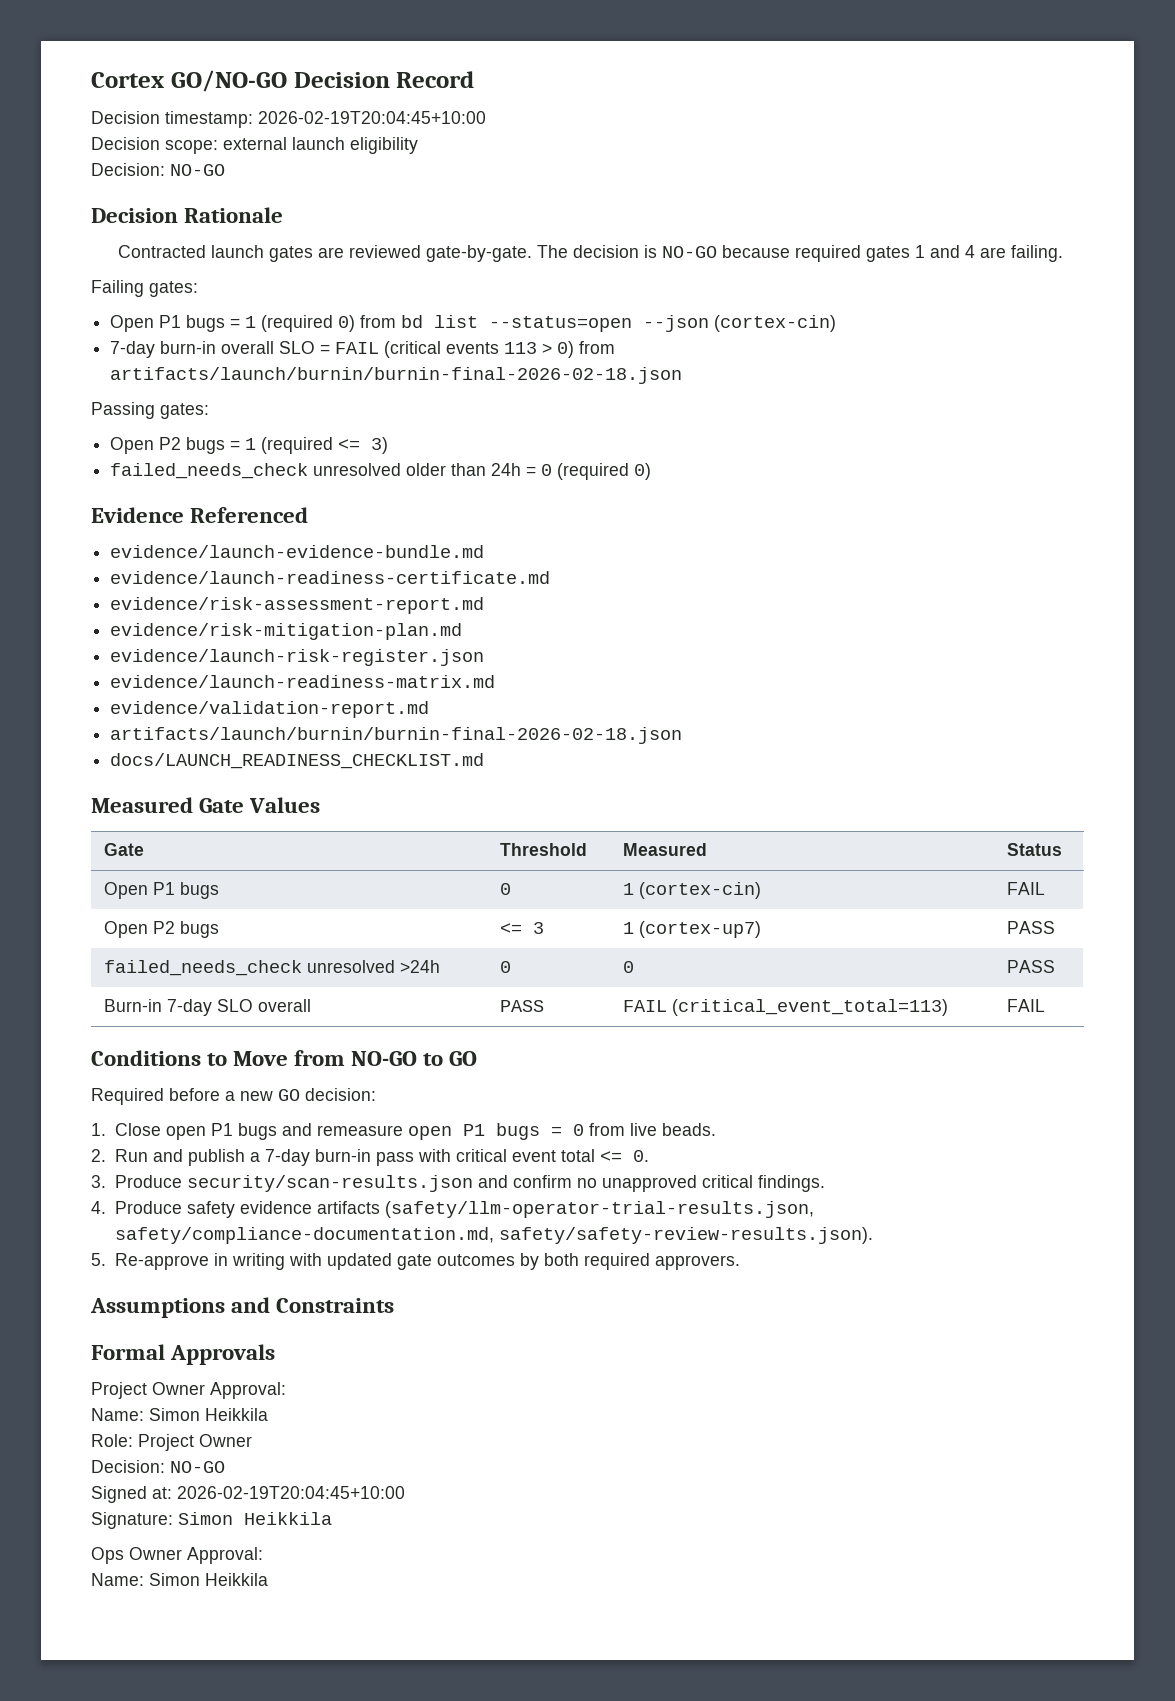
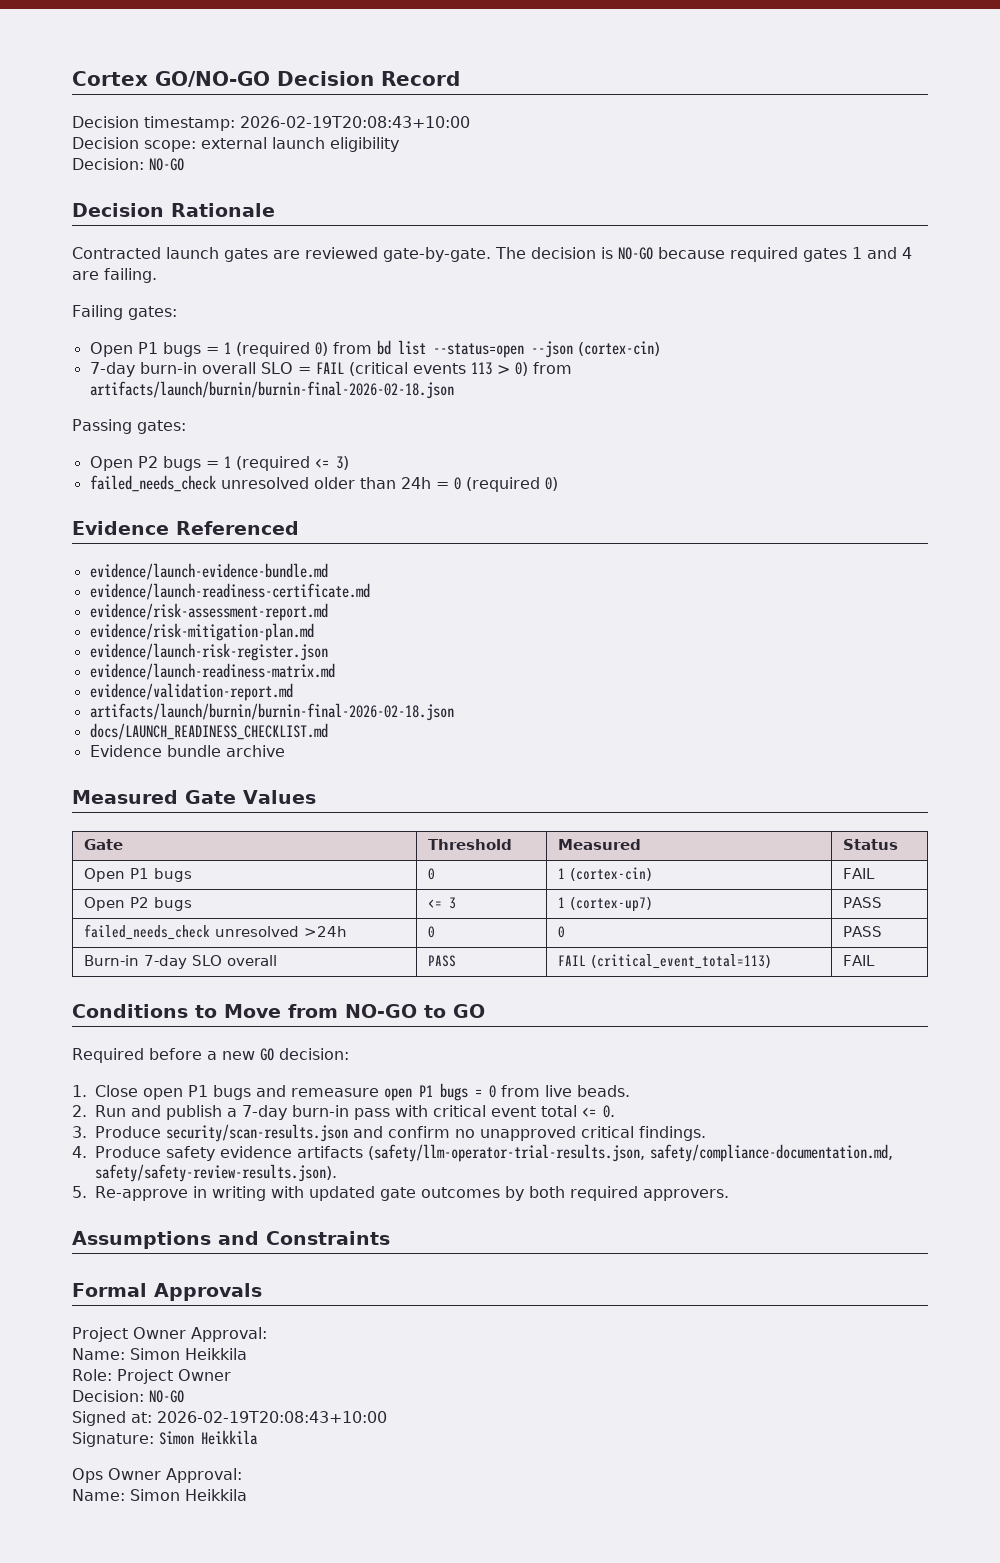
- Decision timestamp: 2026-02-19T20:04:45+10:00
+ Decision timestamp: 2026-02-19T20:08:43+10:00
+ Evidence bundle archive
- Signed at: 2026-02-19T20:04:45+10:00
+ Signed at: 2026-02-19T20:08:43+10:00

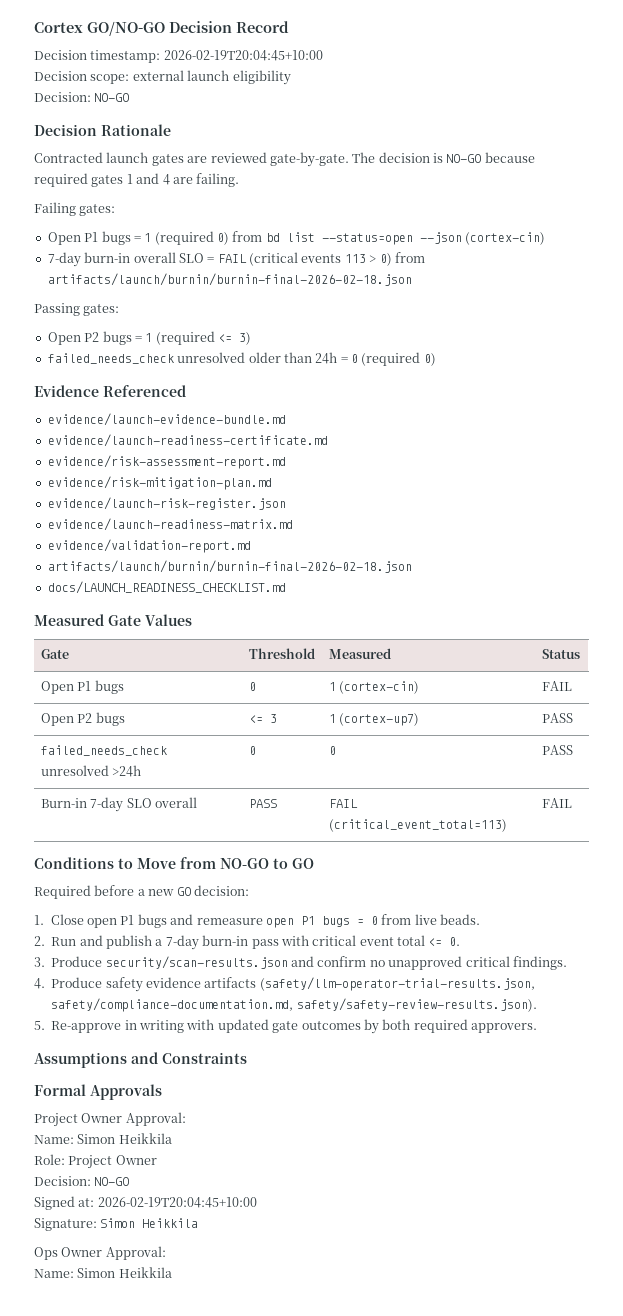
- Decision timestamp: 2026-02-19T20:08:43+10:00
+ Decision timestamp: 2026-02-19T20:04:45+10:00
- Evidence bundle archive
- Signed at: 2026-02-19T20:08:43+10:00
+ Signed at: 2026-02-19T20:04:45+10:00

